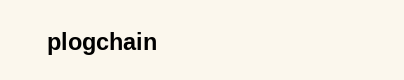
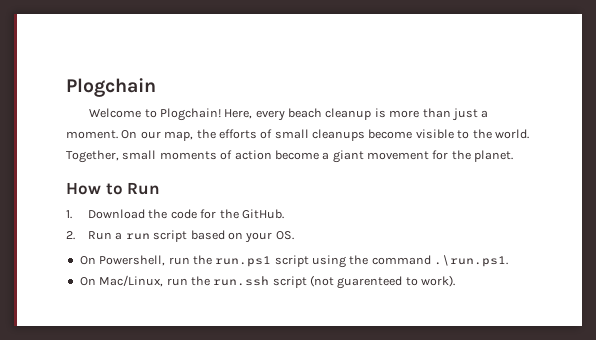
- plogchain
+ Plogchain
+ Welcome to Plogchain! Here, every beach cleanup is more than just a moment. On our map, the efforts of small cleanups become visible to the world. Together, small moments of action become a giant movement for the planet.
+ How to Run
+ 1. Download the code for the GitHub.
+ 2. Run a run script based on your OS.
+ On Powershell, run the run.ps1 script using the command .\run.ps1.
+ On Mac/Linux, run the run.ssh script (not guarenteed to work).

